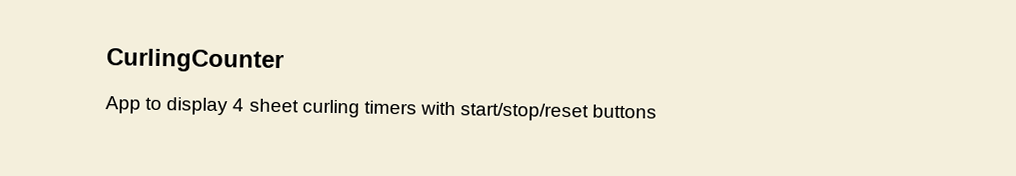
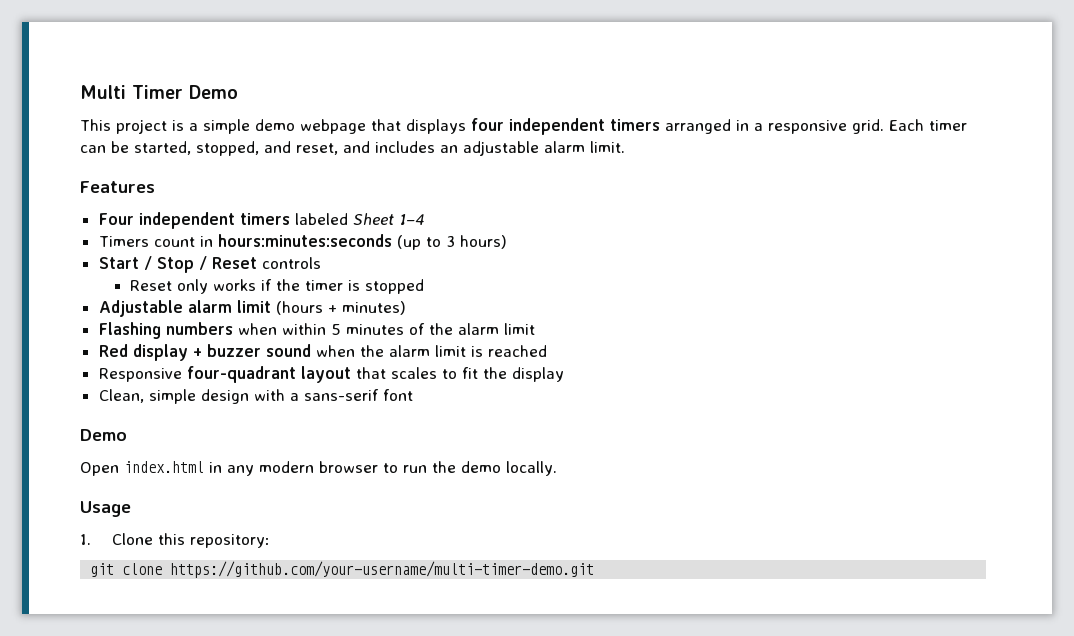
- CurlingCounter
- App to display 4 sheet curling timers with start/stop/reset buttons
+ Multi Timer Demo
+ This project is a simple demo webpage that displays four independent timers arranged in a responsive grid. Each timer can be started, stopped, and reset, and includes an adjustable alarm limit.
+ Features
+ Four independent timers labeled Sheet 1–4
+ Timers count in hours:minutes:seconds (up to 3 hours)
+ Start / Stop / Reset controls
+ Reset only works if the timer is stopped
+ Adjustable alarm limit (hours + minutes)
+ Flashing numbers when within 5 minutes of the alarm limit
+ Red display + buzzer sound when the alarm limit is reached
+ Responsive four-quadrant layout that scales to fit the display
+ Clean, simple design with a sans-serif font
+ Demo
+ Open index.html in any modern browser to run the demo locally.
+ Usage
+ 1. Clone this repository:
+ git clone https://github.com/your-username/multi-timer-demo.git

